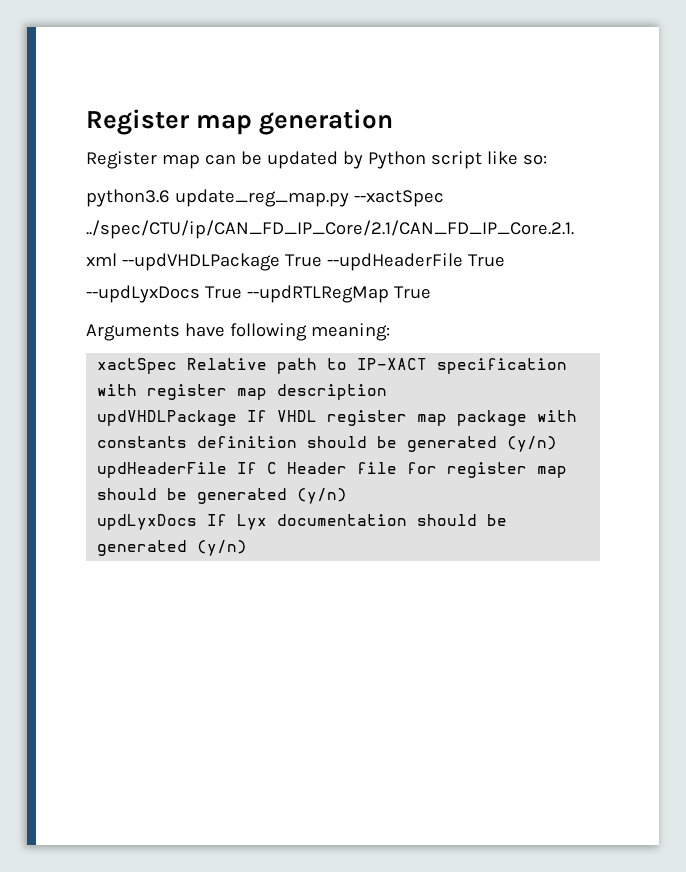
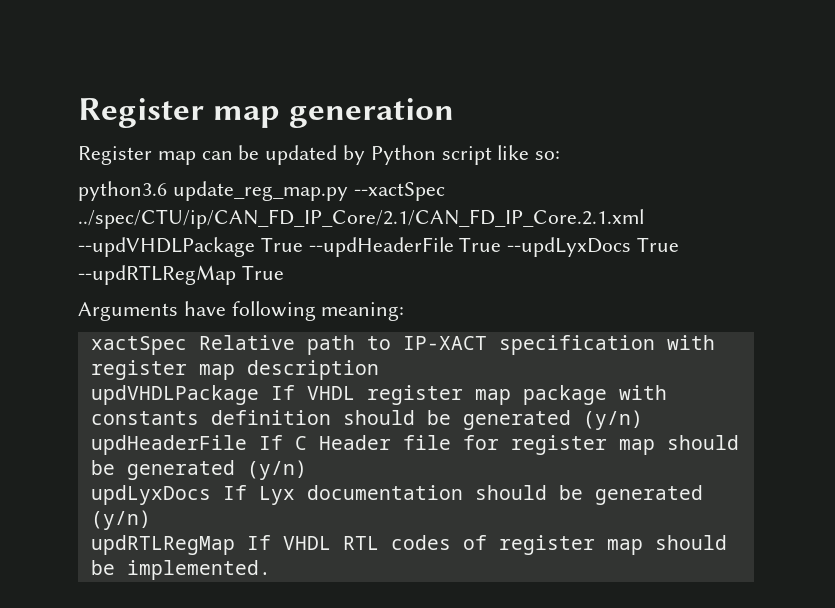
+ updRTLRegMap If VHDL RTL codes of register map should be implemented.

